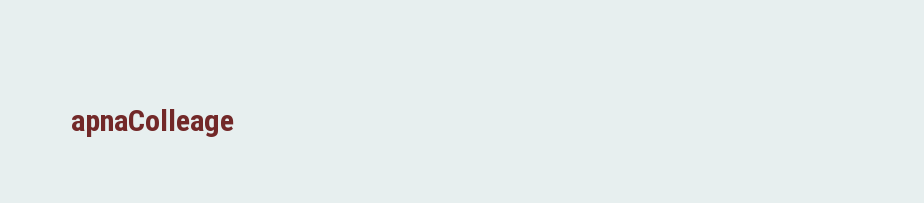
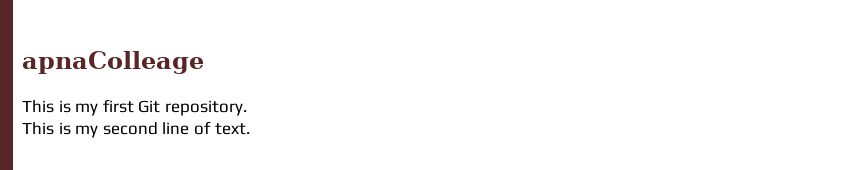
+ This is my first Git repository.
+ This is my second line of text.

